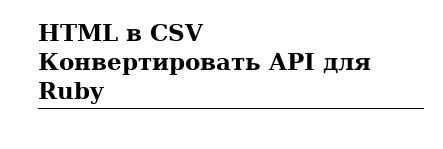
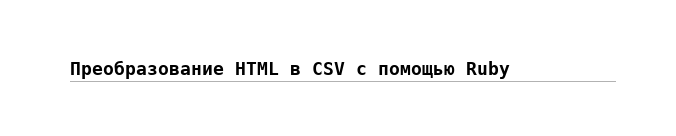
- HTML в CSV Конвертировать API для Ruby
+ Преобразование HTML в CSV с помощью Ruby

